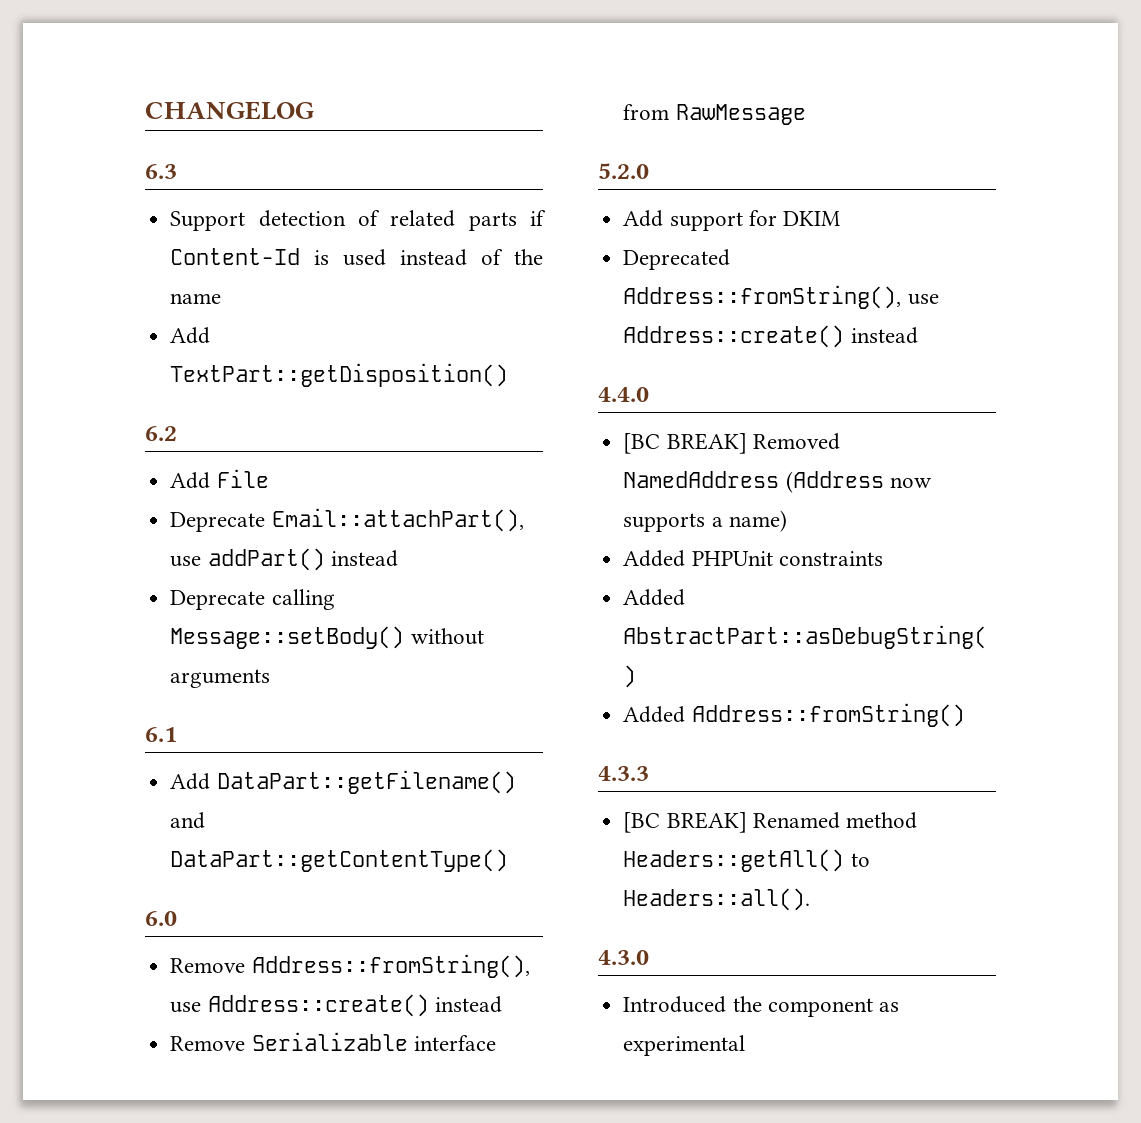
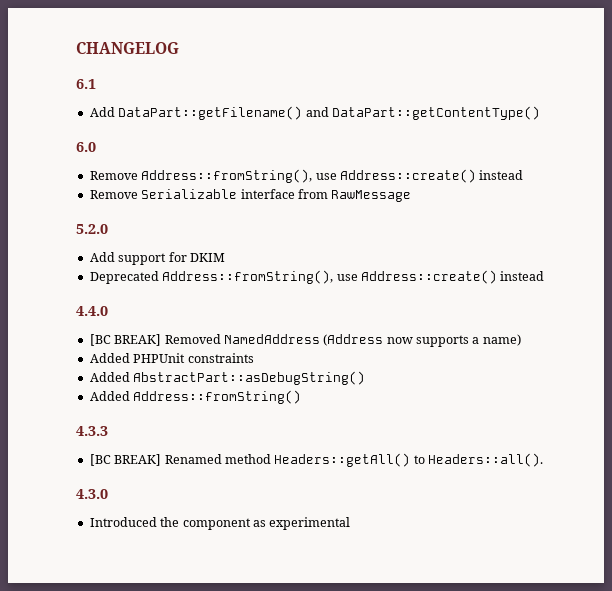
- 6.3
- Support detection of related parts if Content-Id is used instead of the name
- Add TextPart::getDisposition()
- 6.2
- Add File
- Deprecate Email::attachPart(), use addPart() instead
- Deprecate calling Message::setBody() without arguments

